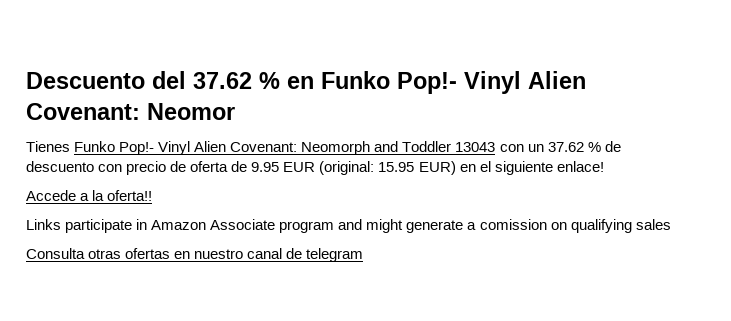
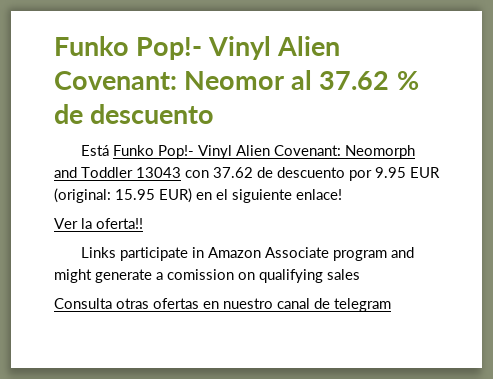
- Descuento del 37.62 % en Funko Pop!- Vinyl Alien Covenant: Neomor
- Tienes Funko Pop!- Vinyl Alien Covenant: Neomorph and Toddler 13043 con un 37.62 % de descuento con precio de oferta de 9.95 EUR (original: 15.95 EUR) en el siguiente enlace!
+ Funko Pop!- Vinyl Alien Covenant: Neomor al 37.62 % de descuento
+ Está Funko Pop!- Vinyl Alien Covenant: Neomorph and Toddler 13043 con 37.62 de descuento por 9.95 EUR (original: 15.95 EUR) en el siguiente enlace!
- Accede a la oferta!!
+ Ver la oferta!!

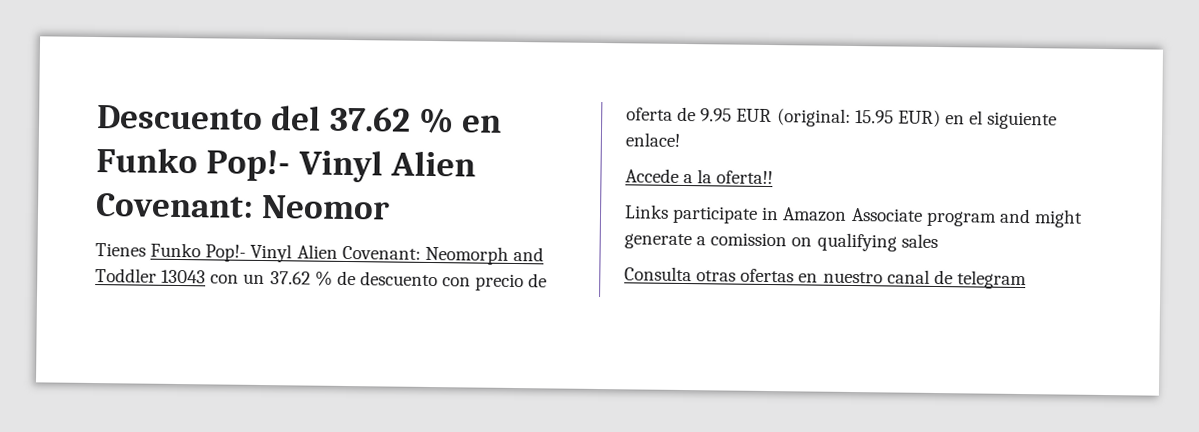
- Funko Pop!- Vinyl Alien Covenant: Neomor al 37.62 % de descuento
- Está Funko Pop!- Vinyl Alien Covenant: Neomorph and Toddler 13043 con 37.62 de descuento por 9.95 EUR (original: 15.95 EUR) en el siguiente enlace!
+ Descuento del 37.62 % en Funko Pop!- Vinyl Alien Covenant: Neomor
+ Tienes Funko Pop!- Vinyl Alien Covenant: Neomorph and Toddler 13043 con un 37.62 % de descuento con precio de oferta de 9.95 EUR (original: 15.95 EUR) en el siguiente enlace!
- Ver la oferta!!
+ Accede a la oferta!!

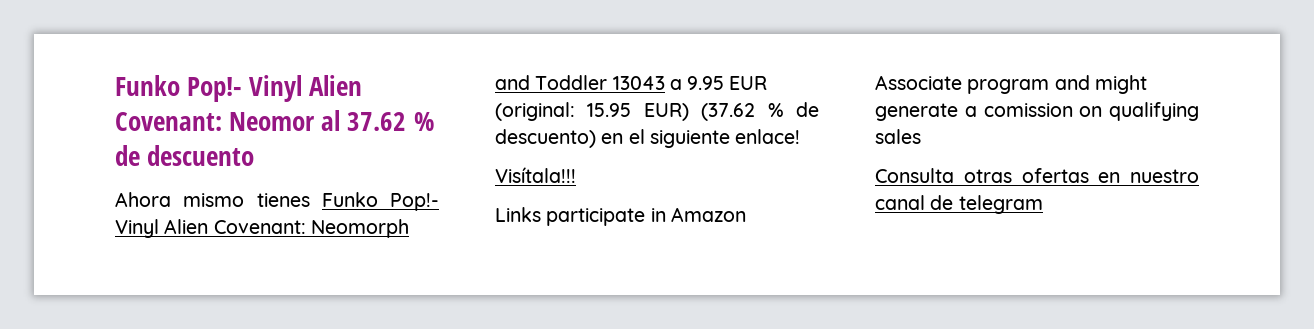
- Descuento del 37.62 % en Funko Pop!- Vinyl Alien Covenant: Neomor
- Tienes Funko Pop!- Vinyl Alien Covenant: Neomorph and Toddler 13043 con un 37.62 % de descuento con precio de oferta de 9.95 EUR (original: 15.95 EUR) en el siguiente enlace!
+ Funko Pop!- Vinyl Alien Covenant: Neomor al 37.62 % de descuento
+ Ahora mismo tienes Funko Pop!- Vinyl Alien Covenant: Neomorph and Toddler 13043 a 9.95 EUR (original: 15.95 EUR) (37.62 % de descuento) en el siguiente enlace!
- Accede a la oferta!!
+ Visítala!!!

